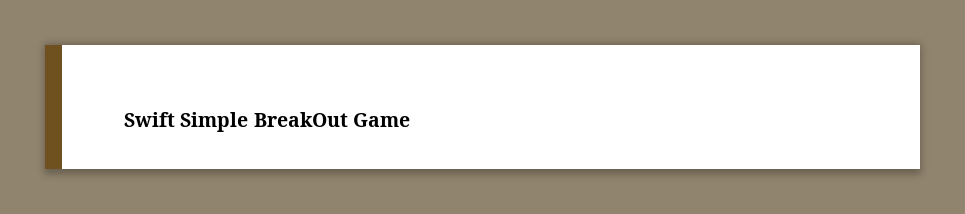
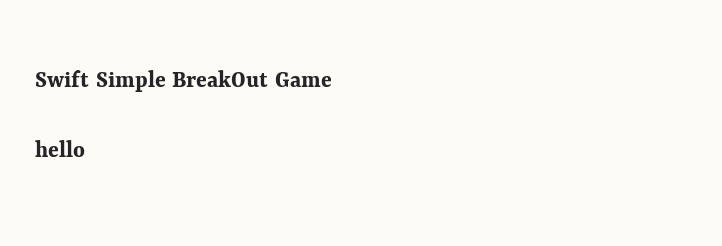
+ hello

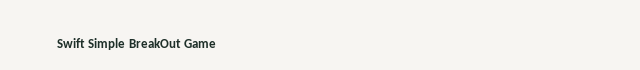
- hello

